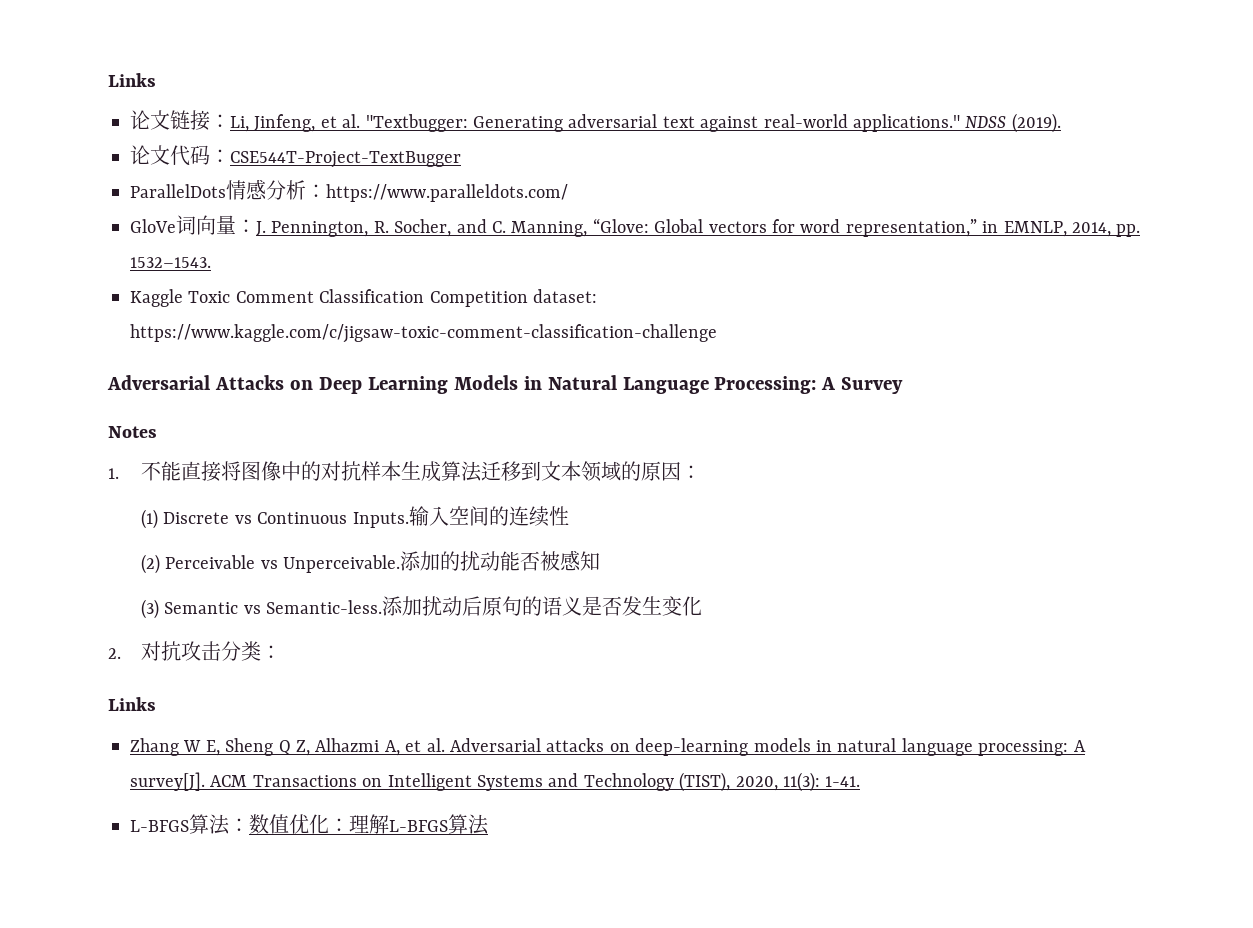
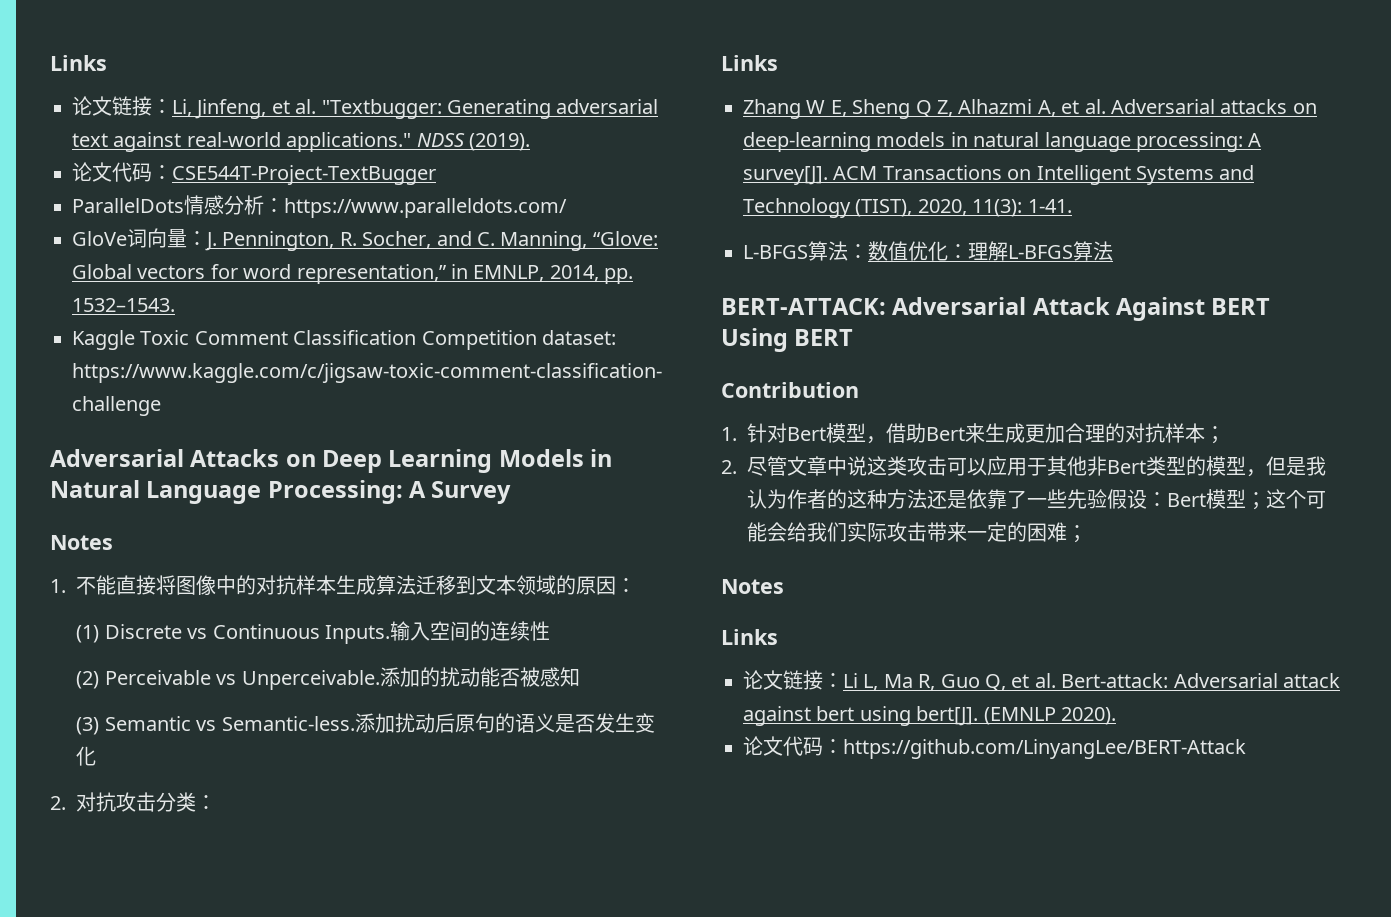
+ BERT-ATTACK: Adversarial Attack Against BERT Using BERT
+ Contribution
+ 1.针对Bert模型，借助Bert来生成更加合理的对抗样本；
+ 2.尽管文章中说这类攻击可以应用于其他非Bert类型的模型，但是我认为作者的这种方法还是依靠了一些先验假设：Bert模型；这个可能会给我们实际攻击带来一定的困难；
+ Notes
+ Links
+ 论文链接：Li L, Ma R, Guo Q, et al. Bert-attack: Adversarial attack against bert using bert[J]. (EMNLP 2020).
+ 论文代码：https://github.com/LinyangLee/BERT-Attack

